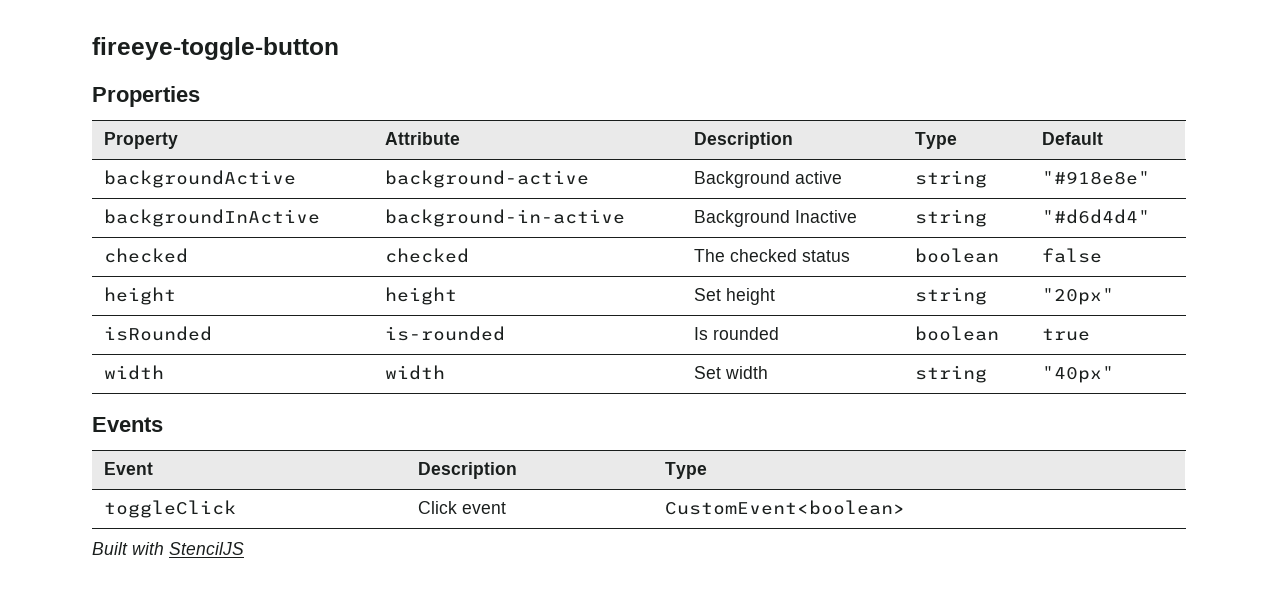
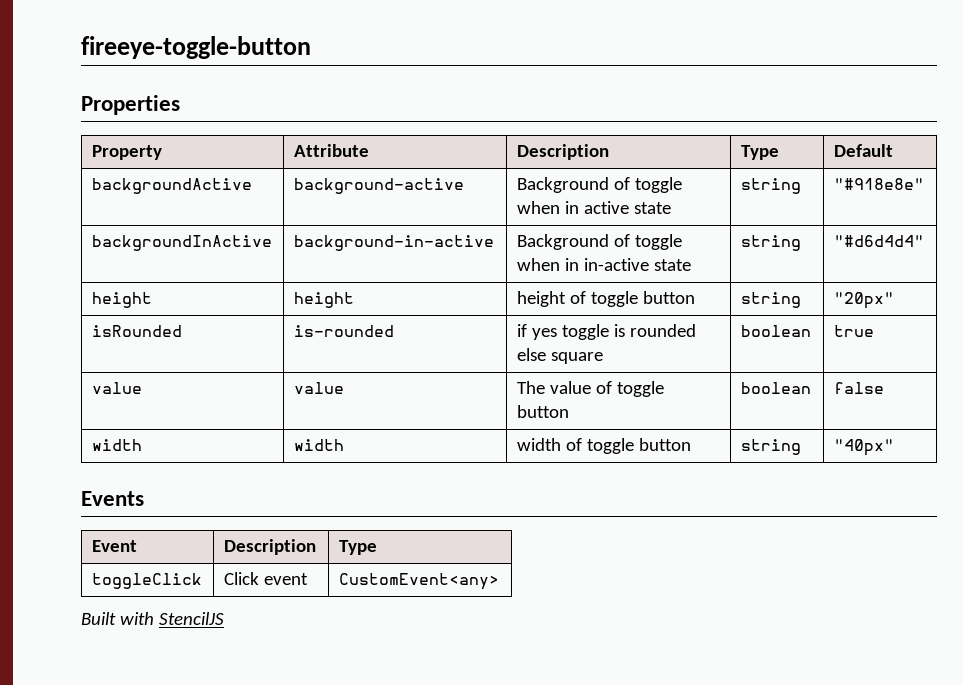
- backgroundActive | background-active | Background active | string | "#918e8e"
+ backgroundActive | background-active | Background of toggle when in active state | string | "#918e8e"
- backgroundInActive | background-in-active | Background Inactive | string | "#d6d4d4"
- checked | checked | The checked status | boolean | false
+ backgroundInActive | background-in-active | Background of toggle when in in-active state | string | "#d6d4d4"
- height | height | Set height | string | "20px"
+ height | height | height of toggle button | string | "20px"
- isRounded | is-rounded | Is rounded | boolean | true
+ isRounded | is-rounded | if yes toggle is rounded else square | boolean | true
+ value | value | The value of toggle button | boolean | false
- width | width | Set width | string | "40px"
+ width | width | width of toggle button | string | "40px"
- toggleClick | Click event | CustomEvent<boolean>
+ toggleClick | Click event | CustomEvent<any>

